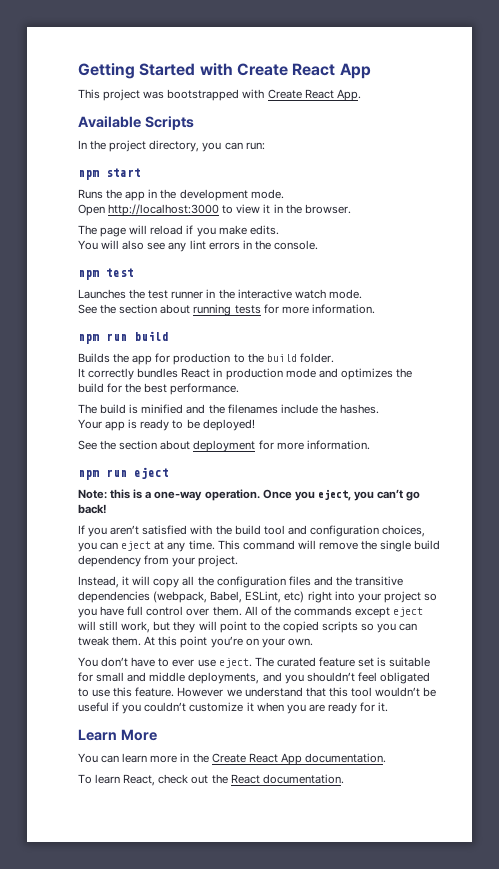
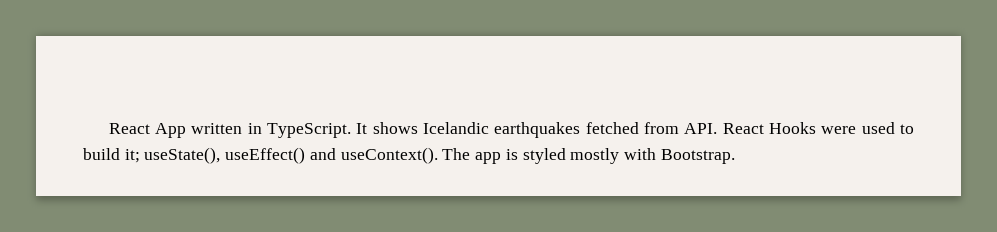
- Getting Started with Create React App
- This project was bootstrapped with Create React App.
- Available Scripts
- In the project directory, you can run:
- npm start
- Runs the app in the development mode.
- Open http://localhost:3000 to view it in the browser.
- The page will reload if you make edits.
- You will also see any lint errors in the console.
- npm test
- Launches the test runner in the interactive watch mode.
- See the section about running tests for more information.
- npm run build
- Builds the app for production to the build folder.
- It correctly bundles React in production mode and optimizes the build for the best performance.
- The build is minified and the filenames include the hashes.
- Your app is ready to be deployed!
- See the section about deployment for more information.
- npm run eject
- Note: this is a one-way operation. Once you eject, you can’t go back!
- If you aren’t satisfied with the build tool and configuration choices, you can eject at any time. This command will remove the single build dependency from your project.
- Instead, it will copy all the configuration files and the transitive dependencies (webpack, Babel, ESLint, etc) right into your project so you have full control over them. All of the commands except eject will still work, but they will point to the copied scripts so you can tweak them. At this point you’re on your own.
- You don’t have to ever use eject. The curated feature set is suitable for small and middle deployments, and you shouldn’t feel obligated to use this feature. However we understand that this tool wouldn’t be useful if you couldn’t customize it when you are ready for it.
- Learn More
- You can learn more in the Create React App documentation.
- To learn React, check out the React documentation.
+ React App written in TypeScript. It shows Icelandic earthquakes fetched from API. React Hooks were used to build it; useState(), useEffect() and useContext(). The app is styled mostly with Bootstrap.

